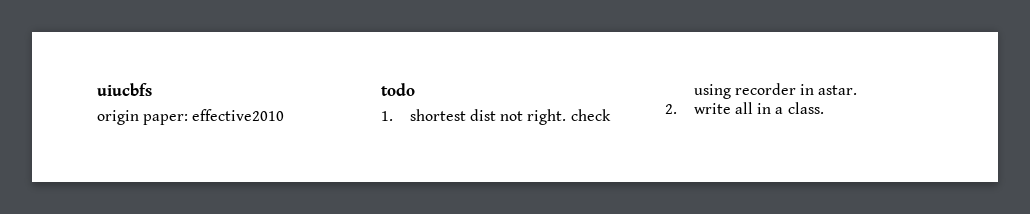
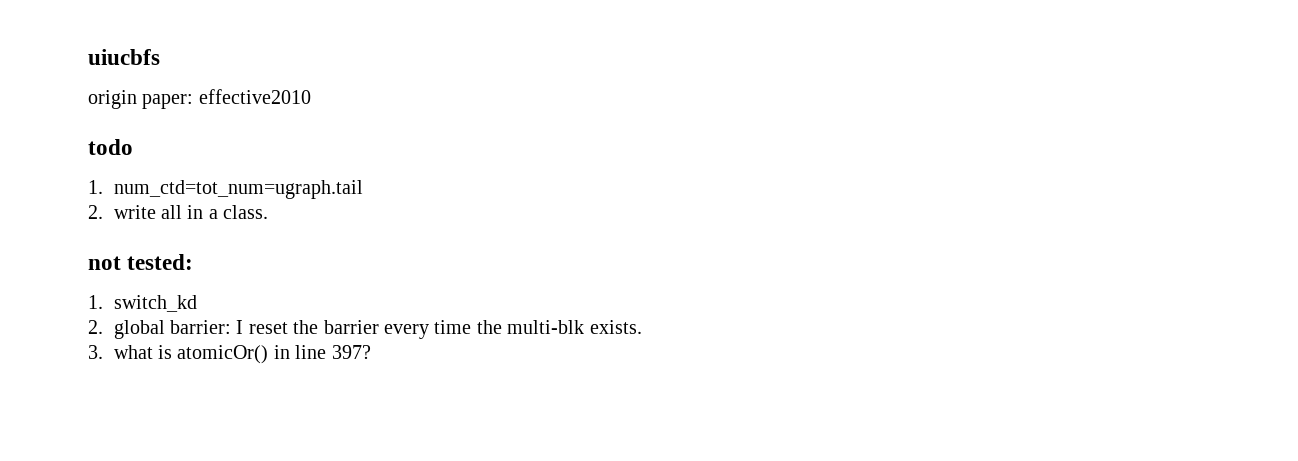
- 1. shortest dist not right. check using recorder in astar.
+ 1. num_ctd=tot_num=ugraph.tail
+ not tested:
+ 1. switch_kd
+ 2. global barrier: I reset the barrier every time the multi-blk exists.
+ 3. what is atomicOr() in line 397?

